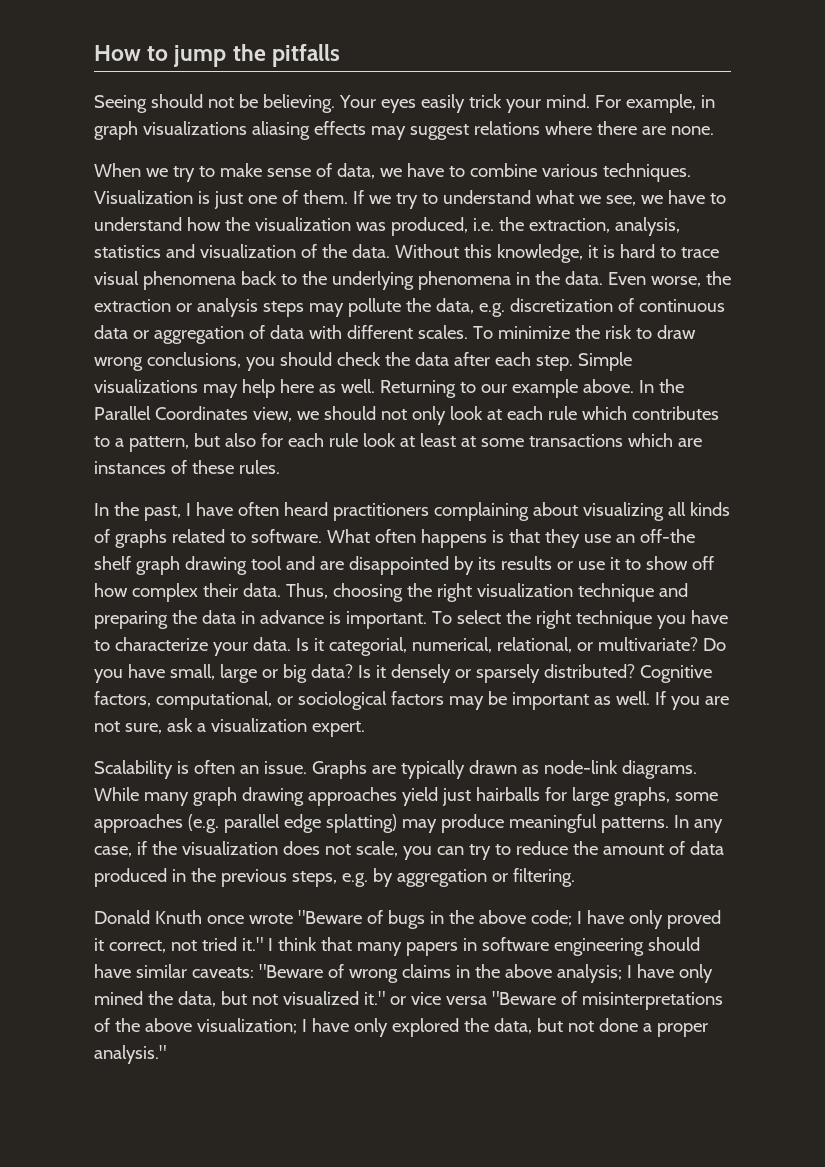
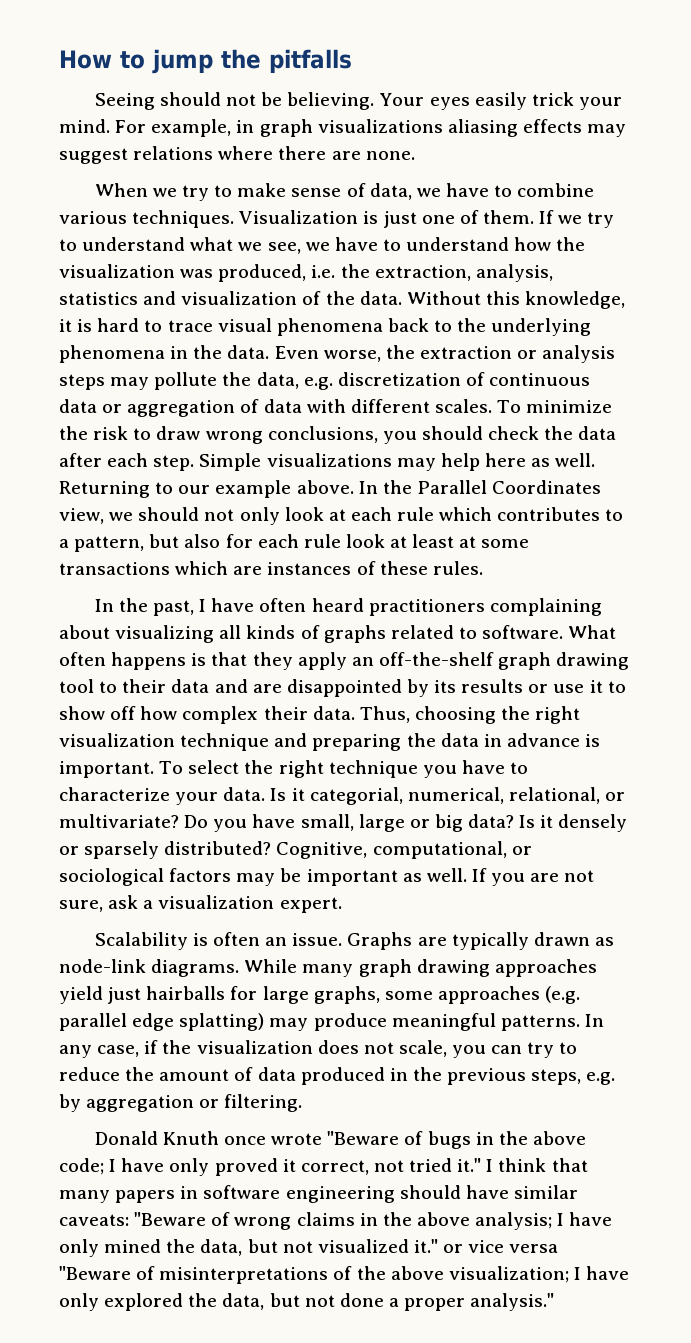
- What often happens is that they use an off-the shelf graph drawing tool and are disappointed by its results or use it to show off how complex their data.
+ What often happens is that they apply an off-the-shelf graph drawing tool to their data and are disappointed by its results or use it to show off how complex their data.
- Cognitive factors, computational, or sociological factors may be important as well.
+ Cognitive, computational, or sociological factors may be important as well.

